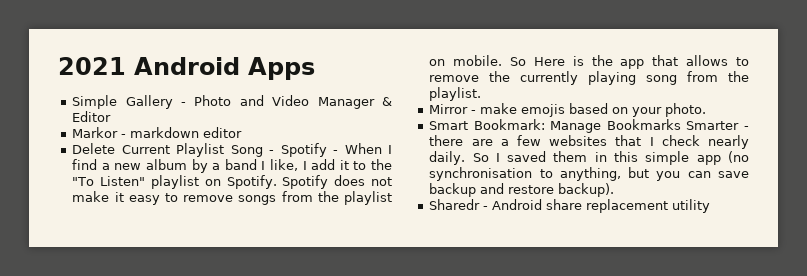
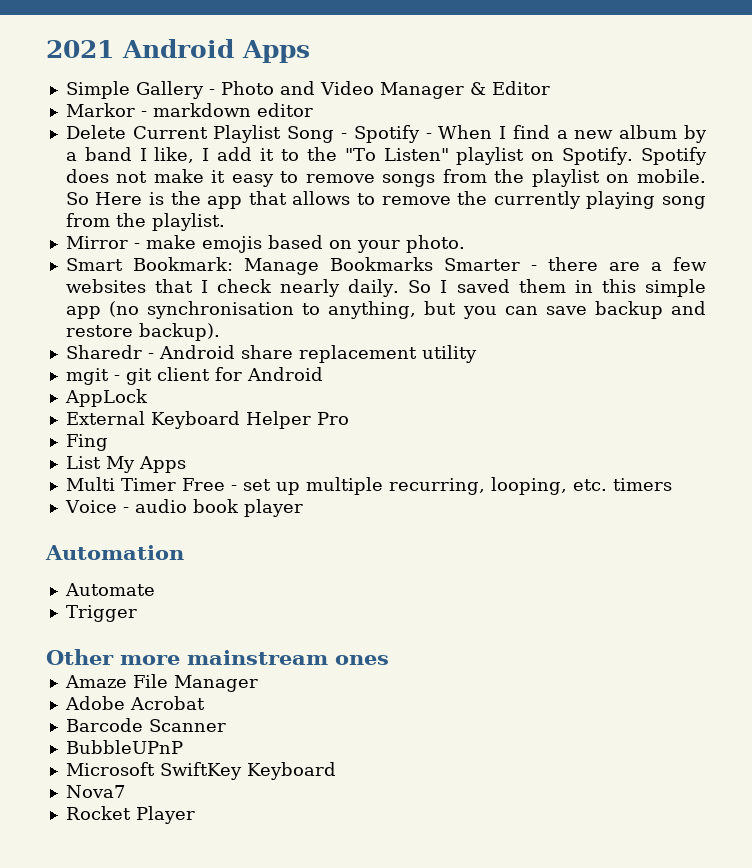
+ mgit - git client for Android
+ AppLock
+ External Keyboard Helper Pro
+ Fing
+ List My Apps
+ Multi Timer Free - set up multiple recurring, looping, etc. timers
+ Voice - audio book player
+ Automation
+ Automate
+ Trigger
+ Other more mainstream ones
+ Amaze File Manager
+ Adobe Acrobat
+ Barcode Scanner
+ BubbleUPnP
+ Microsoft SwiftKey Keyboard
+ Nova7
+ Rocket Player

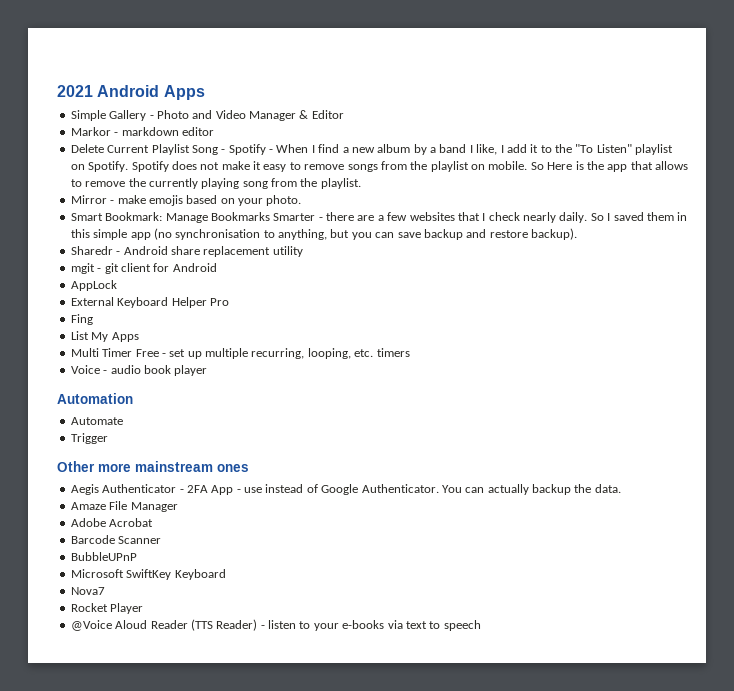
+ Aegis Authenticator - 2FA App - use instead of Google Authenticator. You can actually backup the data.
+ @Voice Aloud Reader (TTS Reader) - listen to your e-books via text to speech

